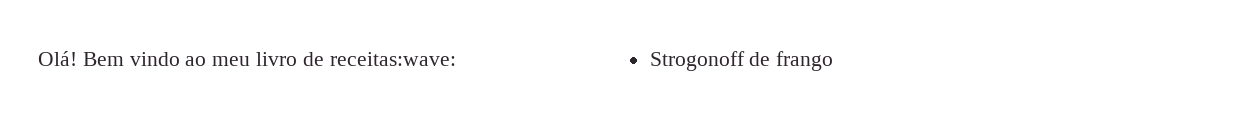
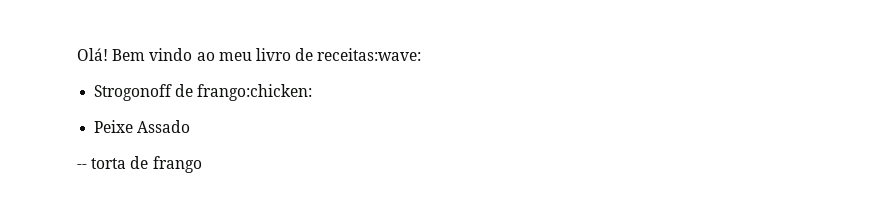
- Strogonoff de frango
+ Strogonoff de frango:chicken:
+ Peixe Assado
+ -- torta de frango

